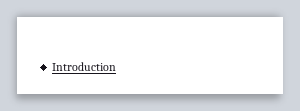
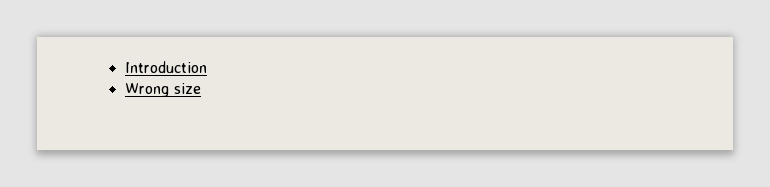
+ Wrong size

